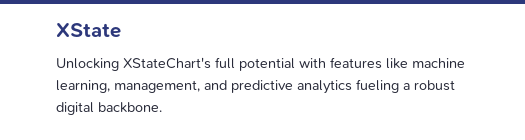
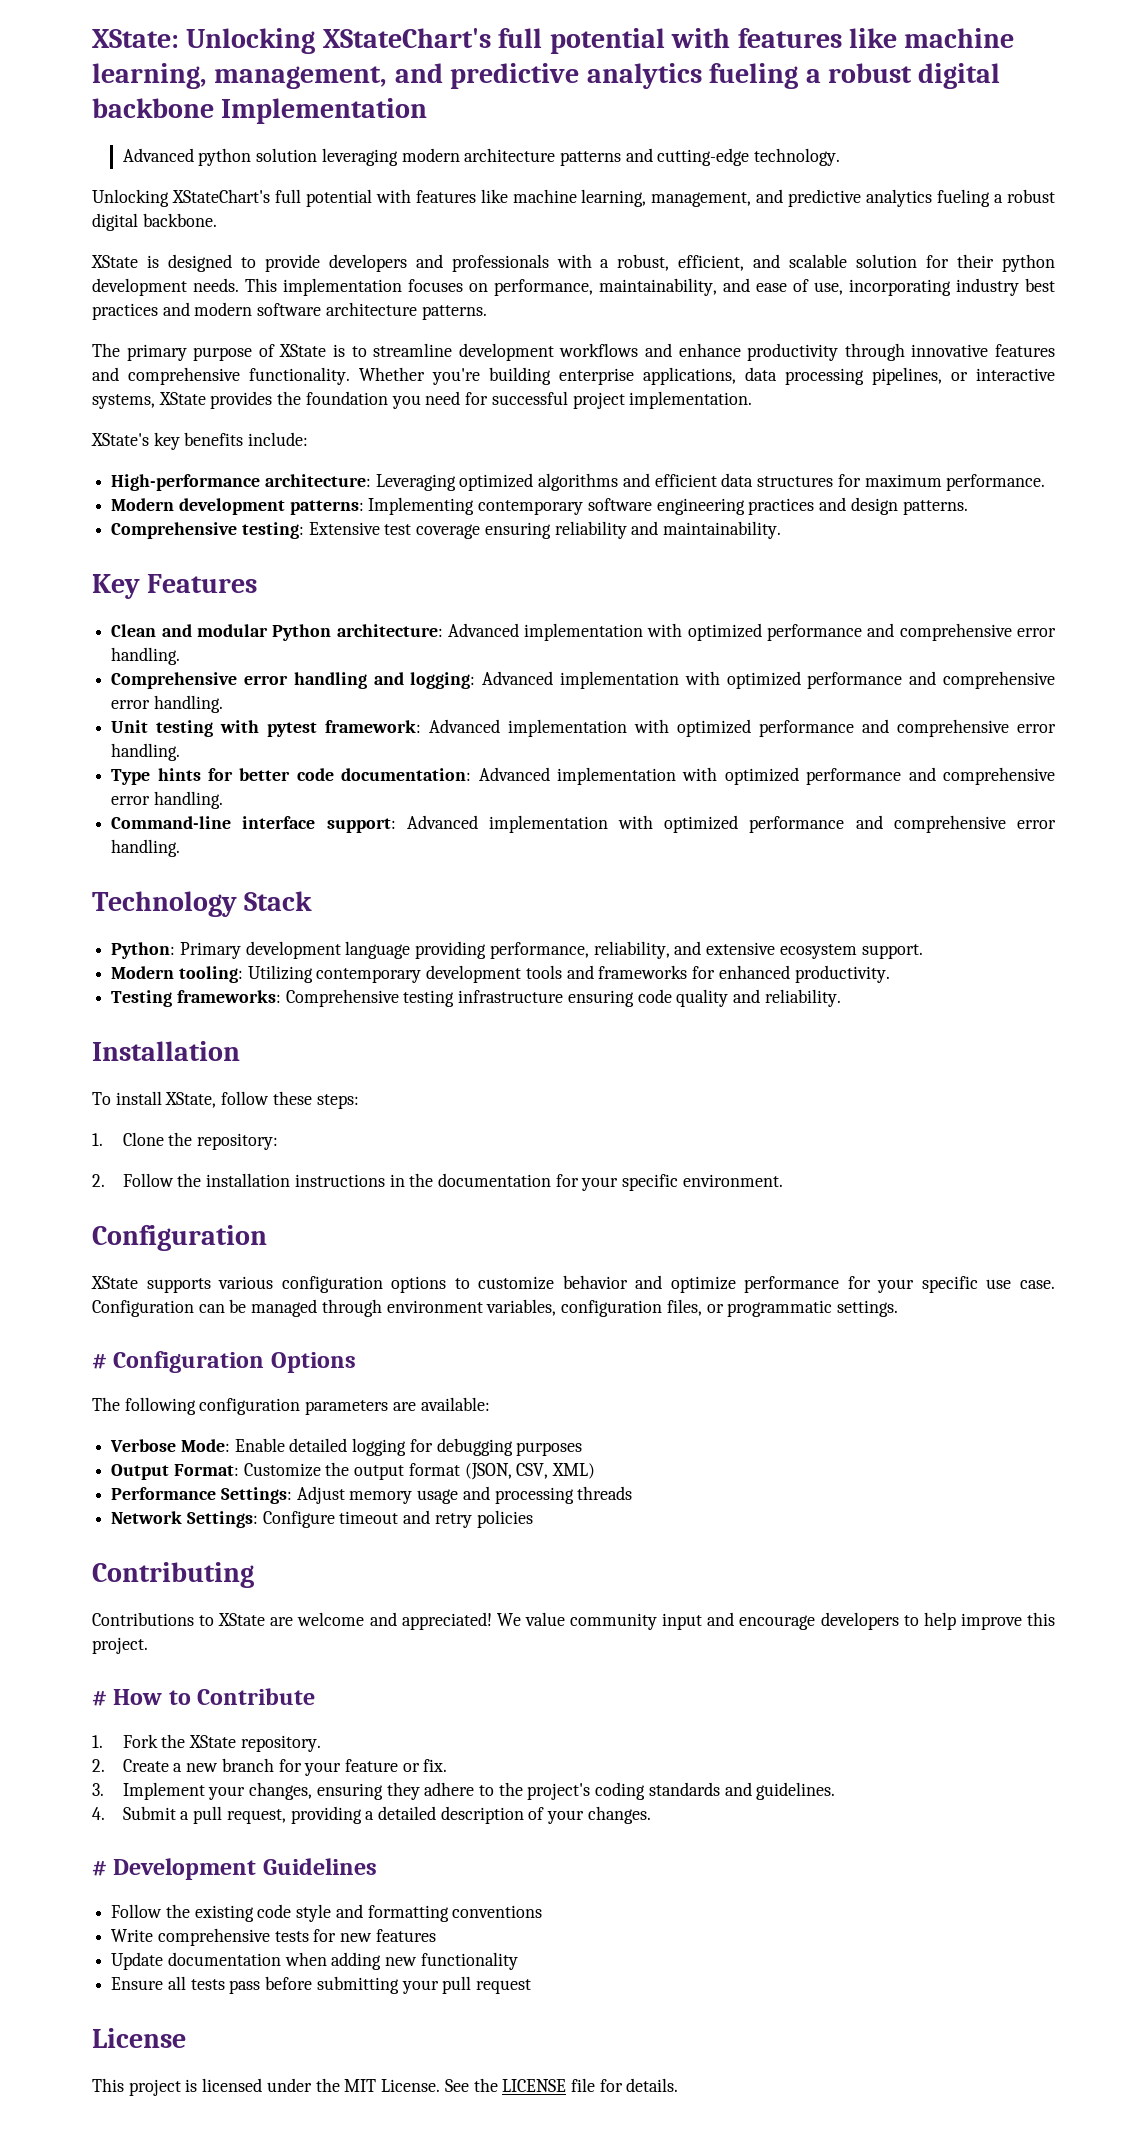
- XState
+ XState: Unlocking XStateChart's full potential with features like machine learning, management, and predictive analytics fueling a robust digital backbone Implementation
+ Advanced python solution leveraging modern architecture patterns and cutting-edge technology.
+ XState is designed to provide developers and professionals with a robust, efficient, and scalable solution for their python development needs. This implementation focuses on performance, maintainability, and ease of use, incorporating industry best practices and modern software architecture patterns.
+ The primary purpose of XState is to streamline development workflows and enhance productivity through innovative features and comprehensive functionality. Whether you're building enterprise applications, data processing pipelines, or interactive systems, XState provides the foundation you need for successful project implementation.
+ XState's key benefits include:
+ High-performance architecture: Leveraging optimized algorithms and efficient data structures for maximum performance.
+ Modern development patterns: Implementing contemporary software engineering practices and design patterns.
+ Comprehensive testing: Extensive test coverage ensuring reliability and maintainability.
+ Key Features
+ Clean and modular Python architecture: Advanced implementation with optimized performance and comprehensive error handling.
+ Comprehensive error handling and logging: Advanced implementation with optimized performance and comprehensive error handling.
+ Unit testing with pytest framework: Advanced implementation with optimized performance and comprehensive error handling.
+ Type hints for better code documentation: Advanced implementation with optimized performance and comprehensive error handling.
+ Command-line interface support: Advanced implementation with optimized performance and comprehensive error handling.
+ Technology Stack
+ Python: Primary development language providing performance, reliability, and extensive ecosystem support.
+ Modern tooling: Utilizing contemporary development tools and frameworks for enhanced productivity.
+ Testing frameworks: Comprehensive testing infrastructure ensuring code quality and reliability.
+ Installation
+ To install XState, follow these steps:
+ 1. Clone the repository:
+ 2. Follow the installation instructions in the documentation for your specific environment.
+ Configuration
+ XState supports various configuration options to customize behavior and optimize performance for your specific use case. Configuration can be managed through environment variables, configuration files, or programmatic settings.
+ # Configuration Options
+ The following configuration parameters are available:
+ Verbose Mode: Enable detailed logging for debugging purposes
+ Output Format: Customize the output format (JSON, CSV, XML)
+ Performance Settings: Adjust memory usage and processing threads
+ Network Settings: Configure timeout and retry policies
+ Contributing
+ Contributions to XState are welcome and appreciated! We value community input and encourage developers to help improve this project.
+ # How to Contribute
+ 1. Fork the XState repository.
+ 2. Create a new branch for your feature or fix.
+ 3. Implement your changes, ensuring they adhere to the project's coding standards and guidelines.
+ 4. Submit a pull request, providing a detailed description of your changes.
+ # Development Guidelines
+ Follow the existing code style and formatting conventions
+ Write comprehensive tests for new features
+ Update documentation when adding new functionality
+ Ensure all tests pass before submitting your pull request
+ License
+ This project is licensed under the MIT License. See the LICENSE file for details.

